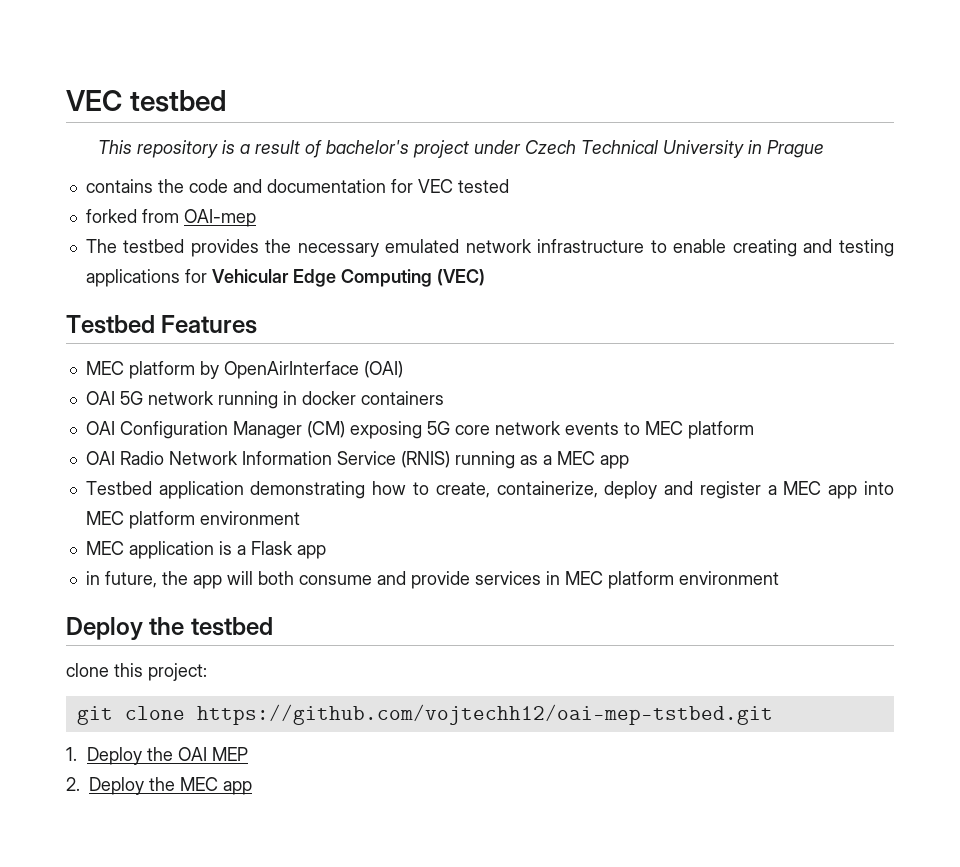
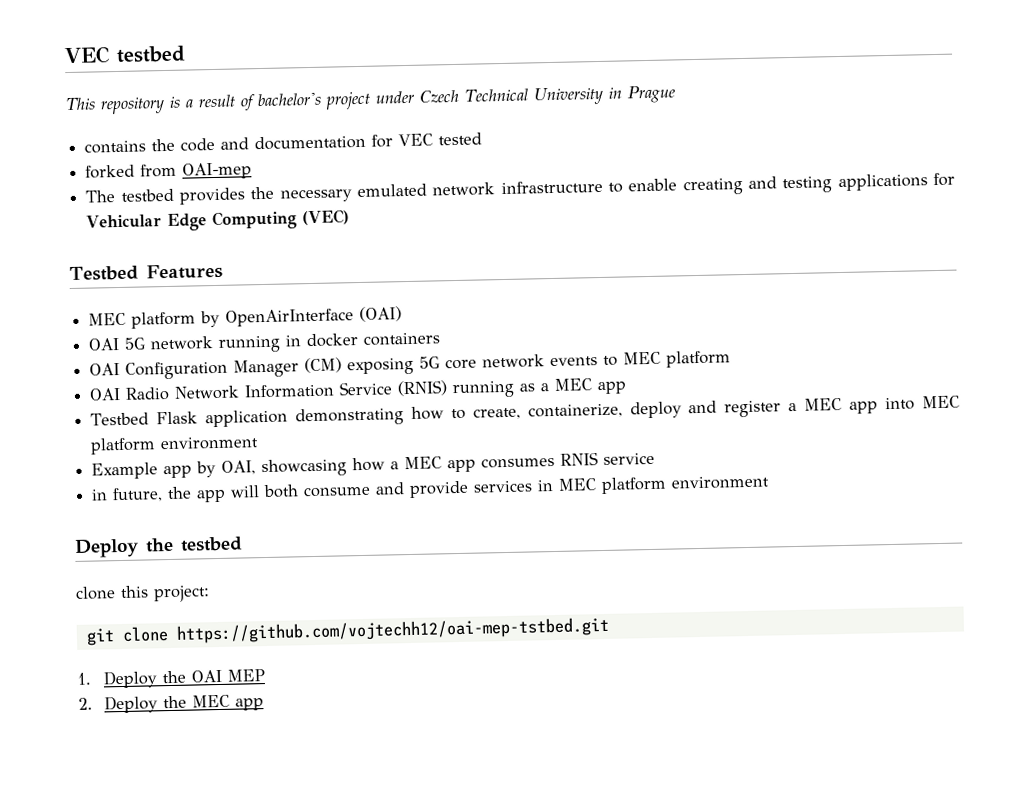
- Testbed application demonstrating how to create, containerize, deploy and register a MEC app into MEC platform environment
+ Testbed Flask application demonstrating how to create, containerize, deploy and register a MEC app into MEC platform environment
- MEC application is a Flask app
+ Example app by OAI, showcasing how a MEC app consumes RNIS service

